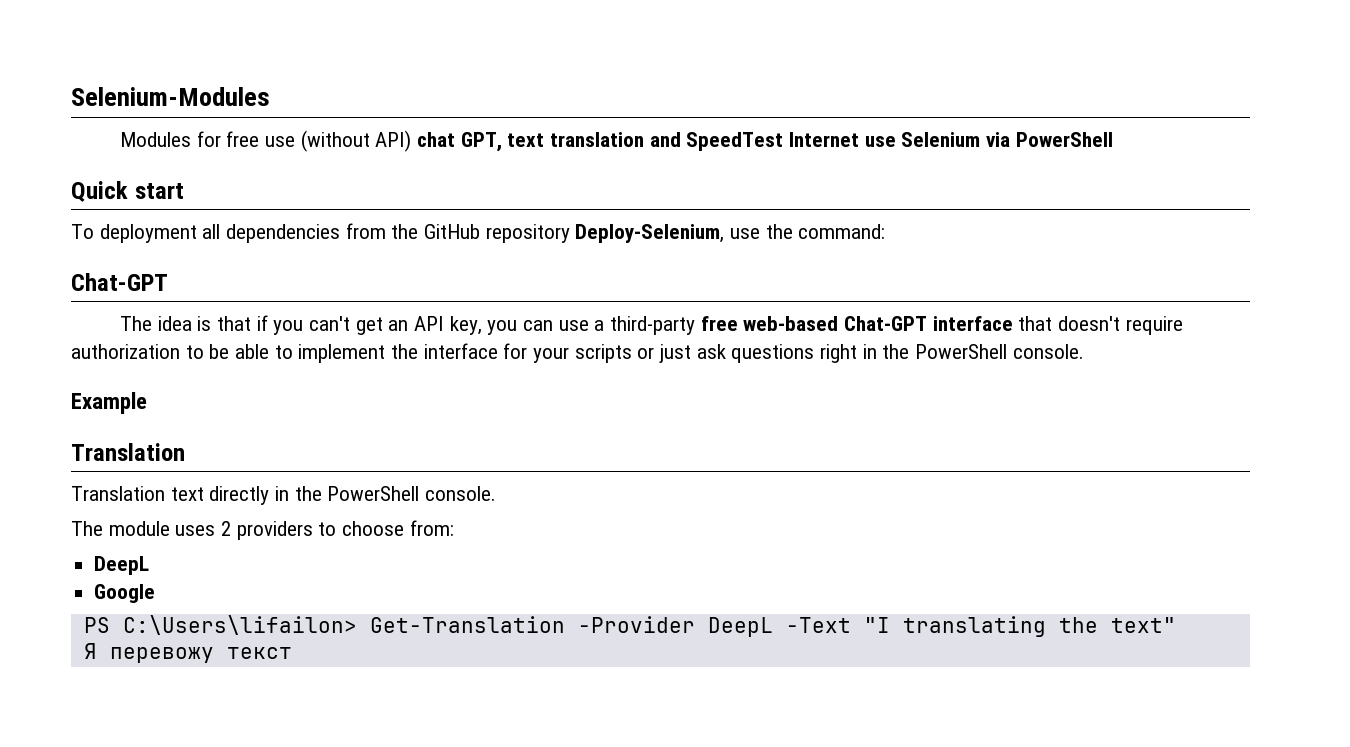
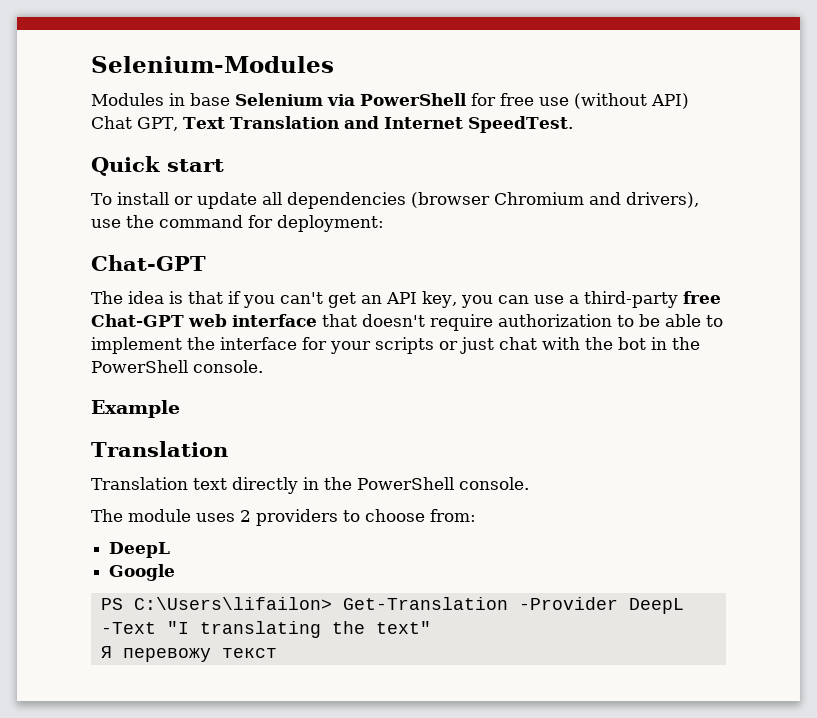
- Modules for free use (without API) chat GPT, text translation and SpeedTest Internet use Selenium via PowerShell
+ Modules in base Selenium via PowerShell for free use (without API) Chat GPT, Text Translation and Internet SpeedTest.
  Quick start
- To deployment all dependencies from the GitHub repository Deploy-Selenium, use the command:
+ To install or update all dependencies (browser Chromium and drivers), use the command for deployment:
- The idea is that if you can't get an API key, you can use a third-party free web-based Chat-GPT interface that doesn't require authorization to be able to implement the interface for your scripts or just ask questions right in the PowerShell console.
+ The idea is that if you can't get an API key, you can use a third-party free Chat-GPT web interface that doesn't require authorization to be able to implement the interface for your scripts or just chat with the bot in the PowerShell console.

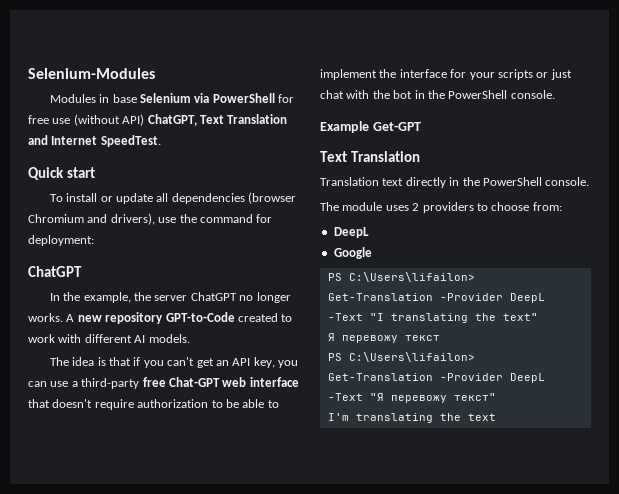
- Modules in base Selenium via PowerShell for free use (without API) Chat GPT, Text Translation and Internet SpeedTest.
+ Modules in base Selenium via PowerShell for free use (without API) ChatGPT, Text Translation and Internet SpeedTest.
  To install or update all dependencies (browser Chromium and drivers), use the command for deployment:
- Chat-GPT
+ ChatGPT
+ In the example, the server ChatGPT no longer works. A new repository GPT-to-Code created to work with different AI models.
- Example
- Translation
+ Example Get-GPT
+ Text Translation
+ PS C:\Users\lifailon> Get-Translation -Provider DeepL -Text "Я перевожу текст"
+ I'm translating the text

